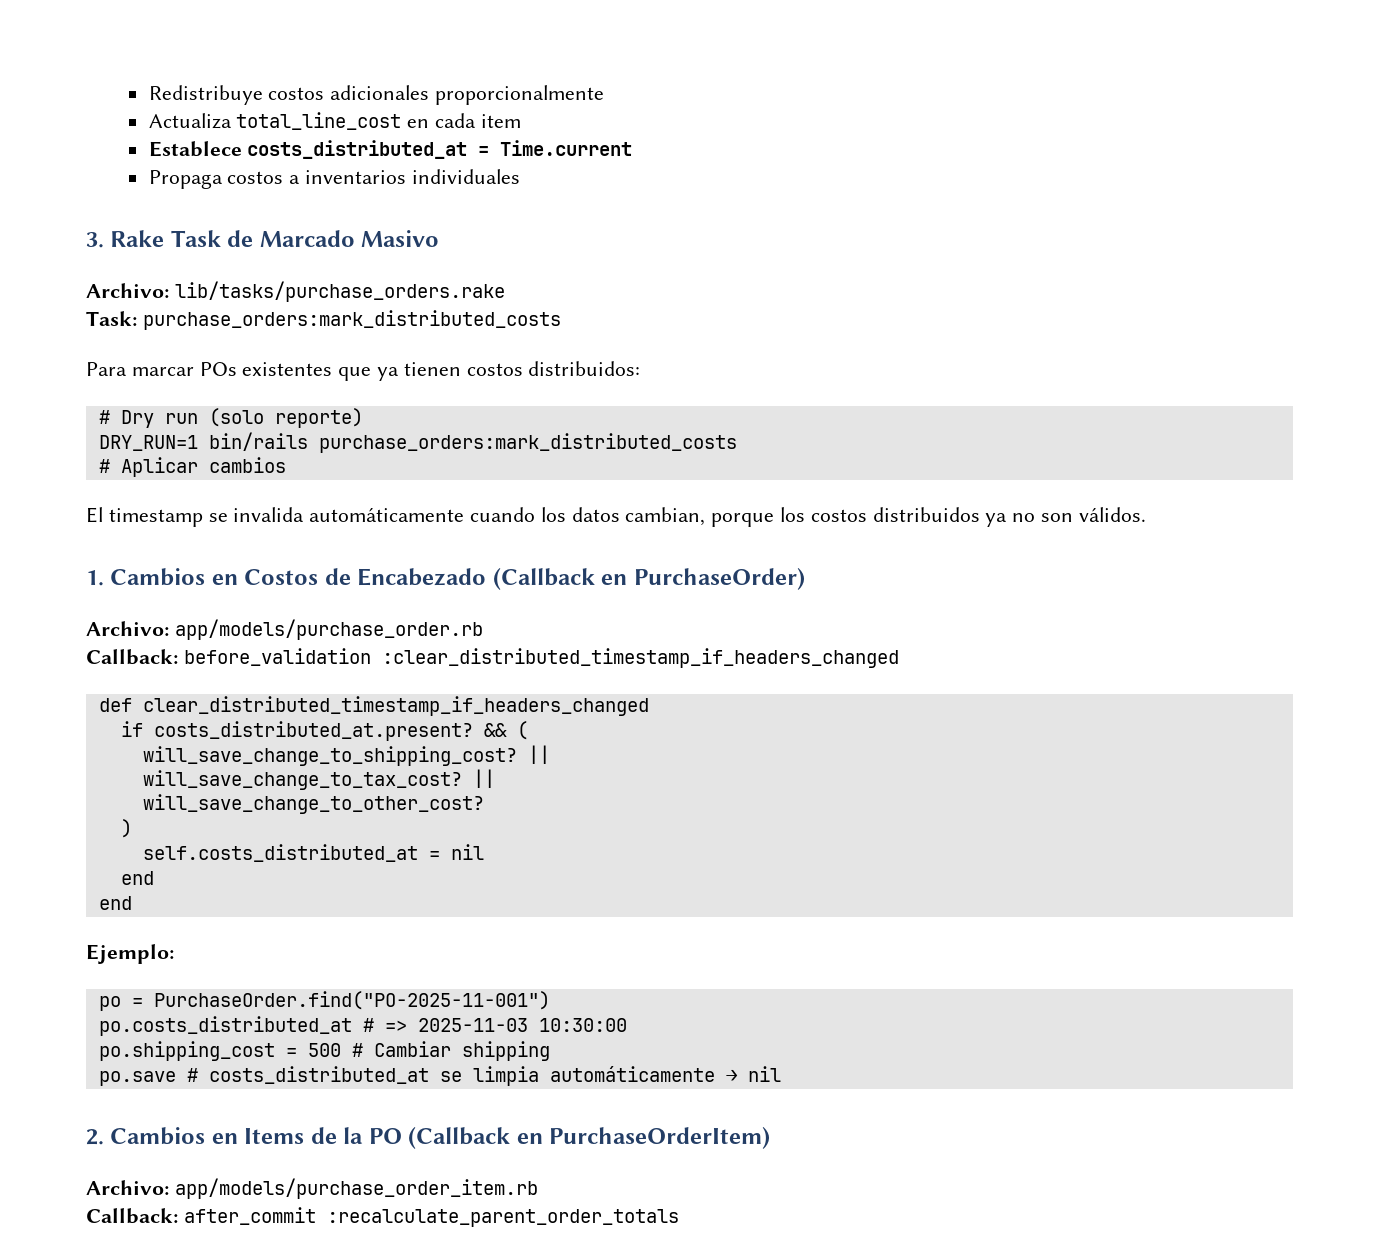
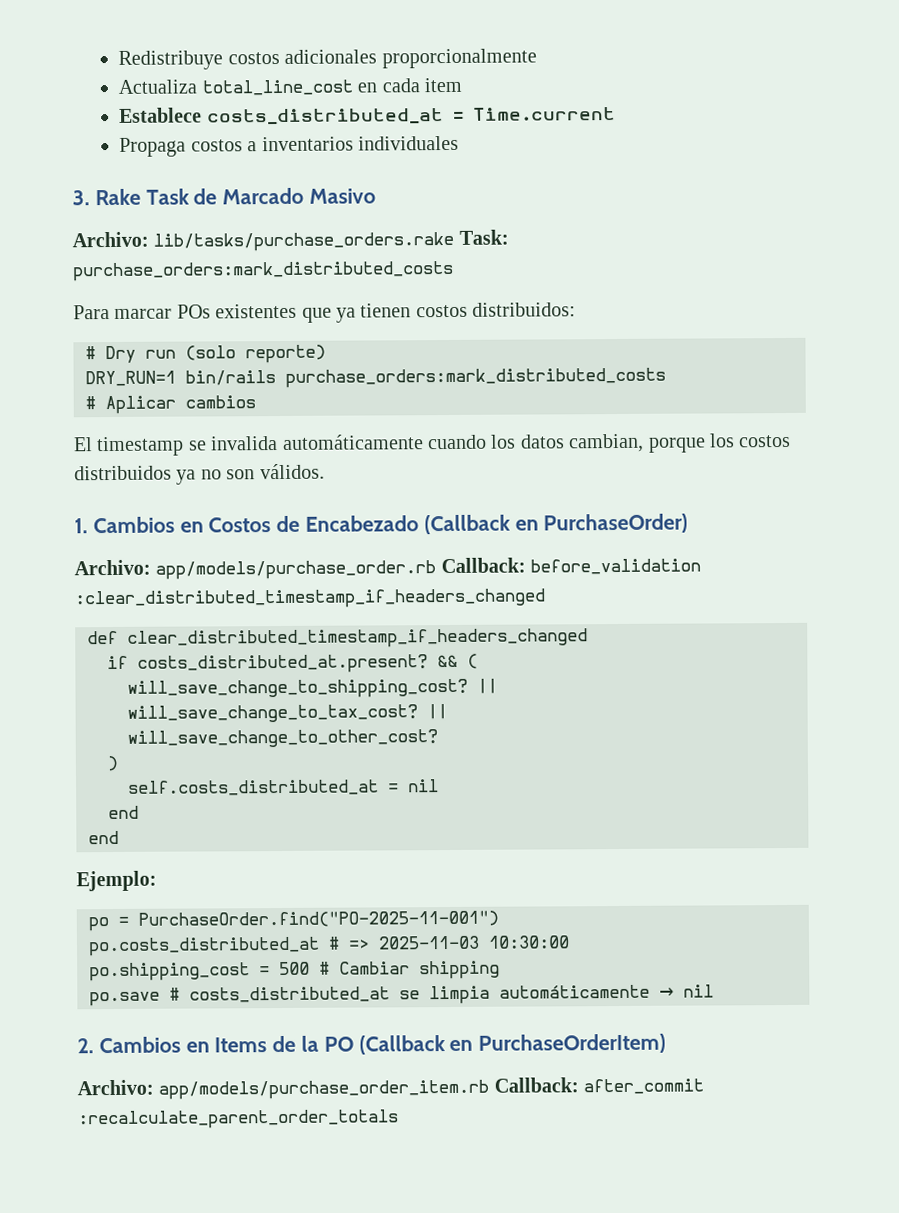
- Archivo: lib/tasks/purchase_orders.rake
- Task: purchase_orders:mark_distributed_costs
+ Archivo: lib/tasks/purchase_orders.rake Task: purchase_orders:mark_distributed_costs
- Archivo: app/models/purchase_order.rb
- Callback: before_validation :clear_distributed_timestamp_if_headers_changed
+ Archivo: app/models/purchase_order.rb Callback: before_validation :clear_distributed_timestamp_if_headers_changed
- Archivo: app/models/purchase_order_item.rb
- Callback: after_commit :recalculate_parent_order_totals
+ Archivo: app/models/purchase_order_item.rb Callback: after_commit :recalculate_parent_order_totals

